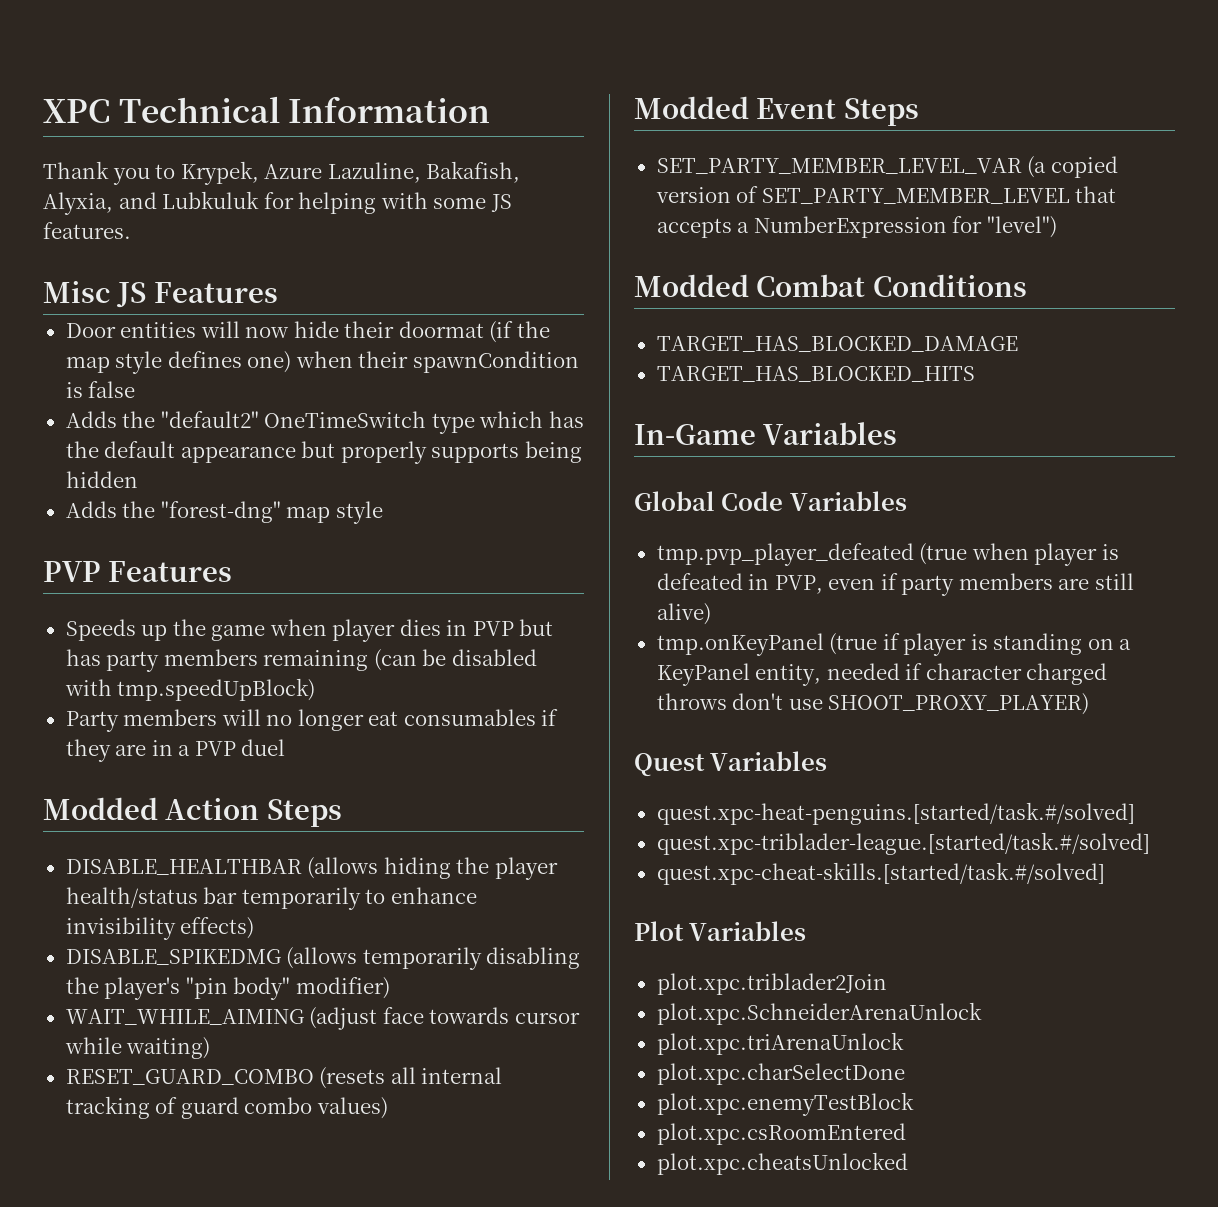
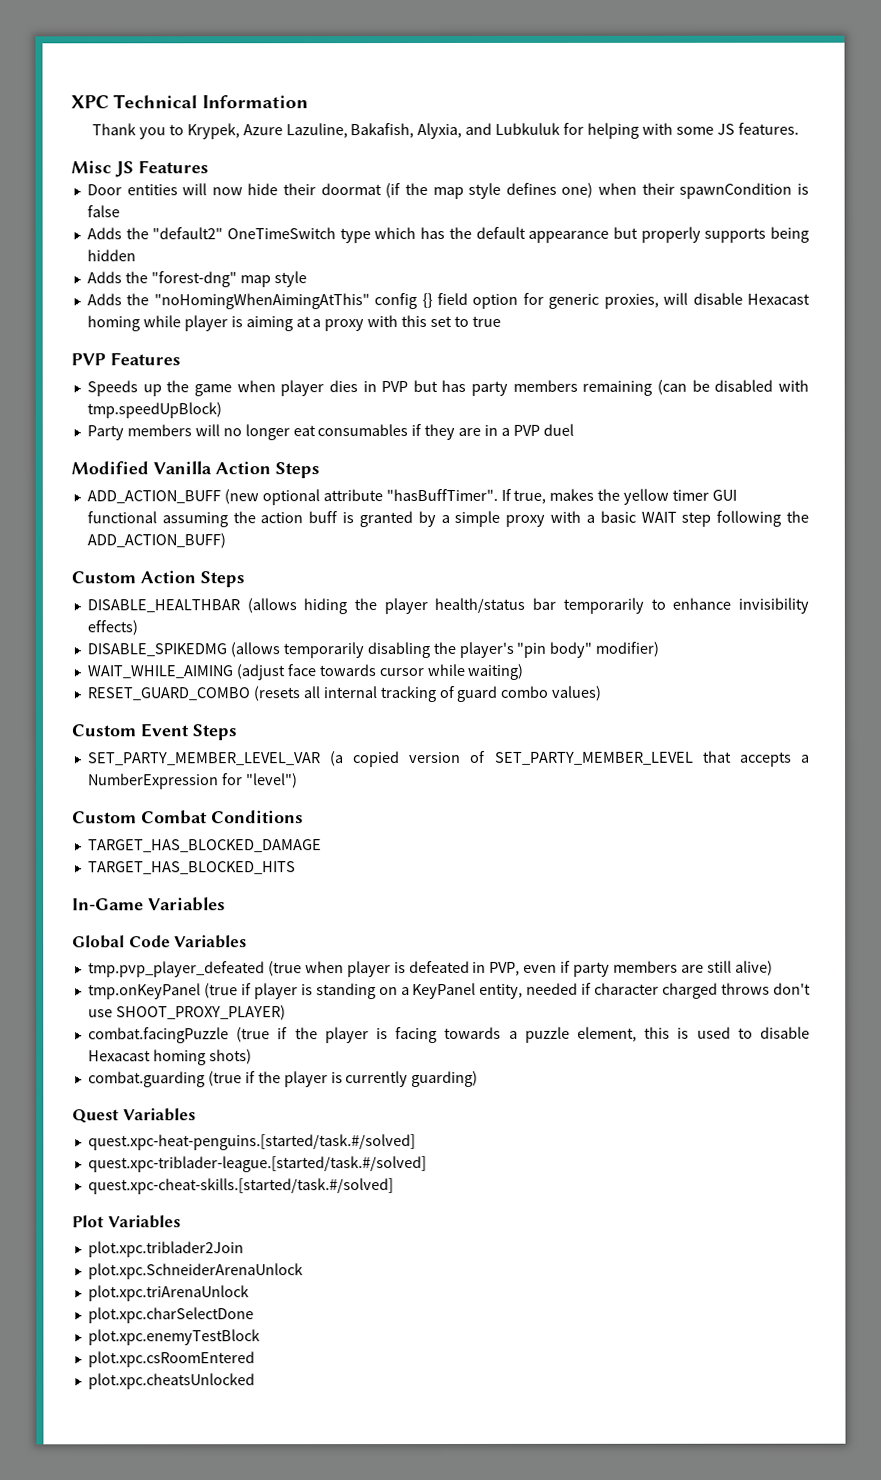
+ Adds the "noHomingWhenAimingAtThis" config {} field option for generic proxies, will disable Hexacast homing while player is aiming at a proxy with this set to true
- Modded Action Steps
+ Modified Vanilla Action Steps
+ ADD_ACTION_BUFF (new optional attribute "hasBuffTimer". If true, makes the yellow timer GUI functional assuming the action buff is granted by a simple proxy with a basic WAIT step following the ADD_ACTION_BUFF)
+ Custom Action Steps
- Modded Event Steps
+ Custom Event Steps
- Modded Combat Conditions
+ Custom Combat Conditions
+ combat.facingPuzzle (true if the player is facing towards a puzzle element, this is used to disable Hexacast homing shots)
+ combat.guarding (true if the player is currently guarding)

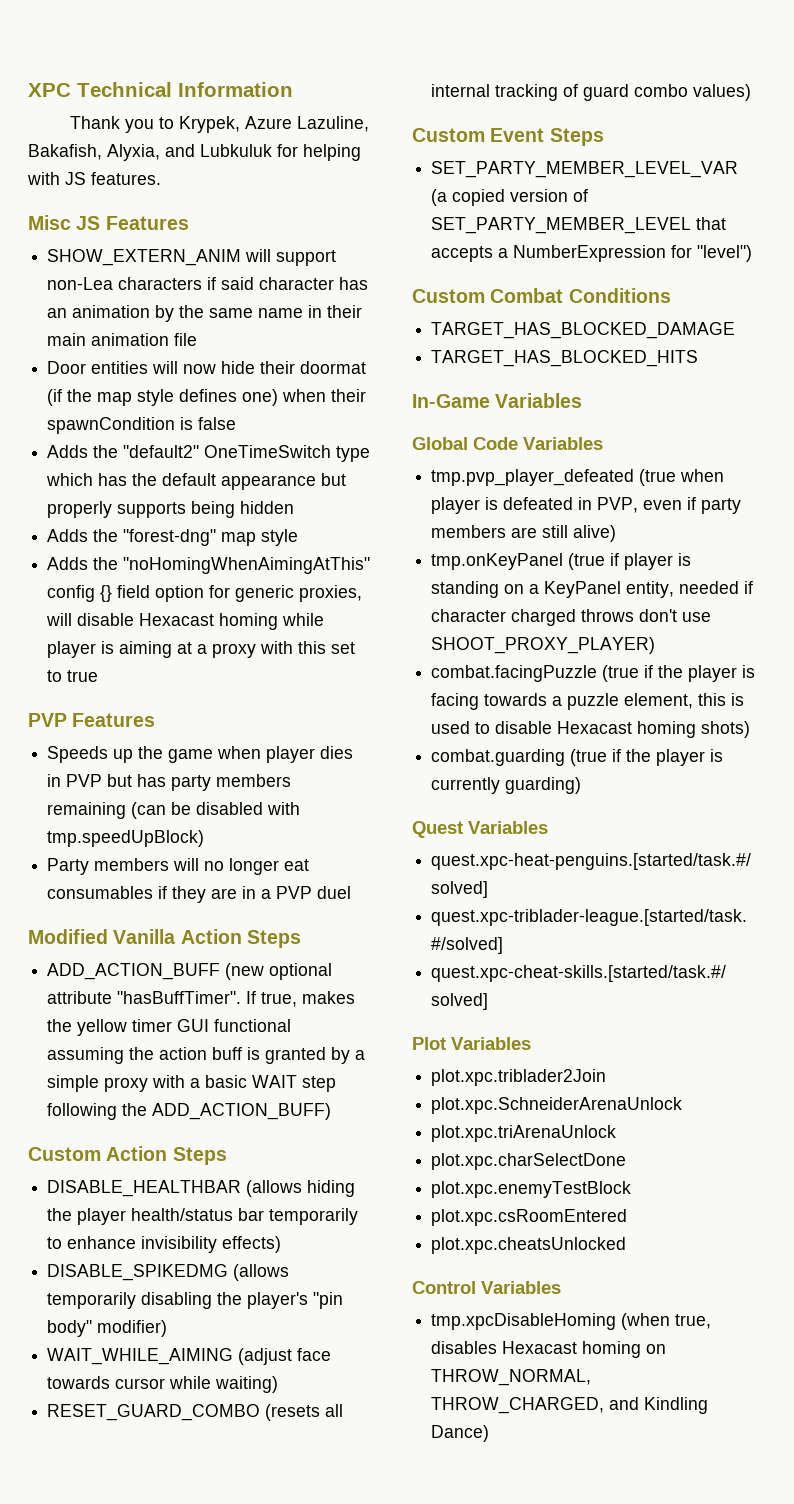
- Thank you to Krypek, Azure Lazuline, Bakafish, Alyxia, and Lubkuluk for helping with some JS features.
+ Thank you to Krypek, Azure Lazuline, Bakafish, Alyxia, and Lubkuluk for helping with JS features.
+ SHOW_EXTERN_ANIM will support non-Lea characters if said character has an animation by the same name in their main animation file
+ Control Variables
+ tmp.xpcDisableHoming (when true, disables Hexacast homing on THROW_NORMAL, THROW_CHARGED, and Kindling Dance)

